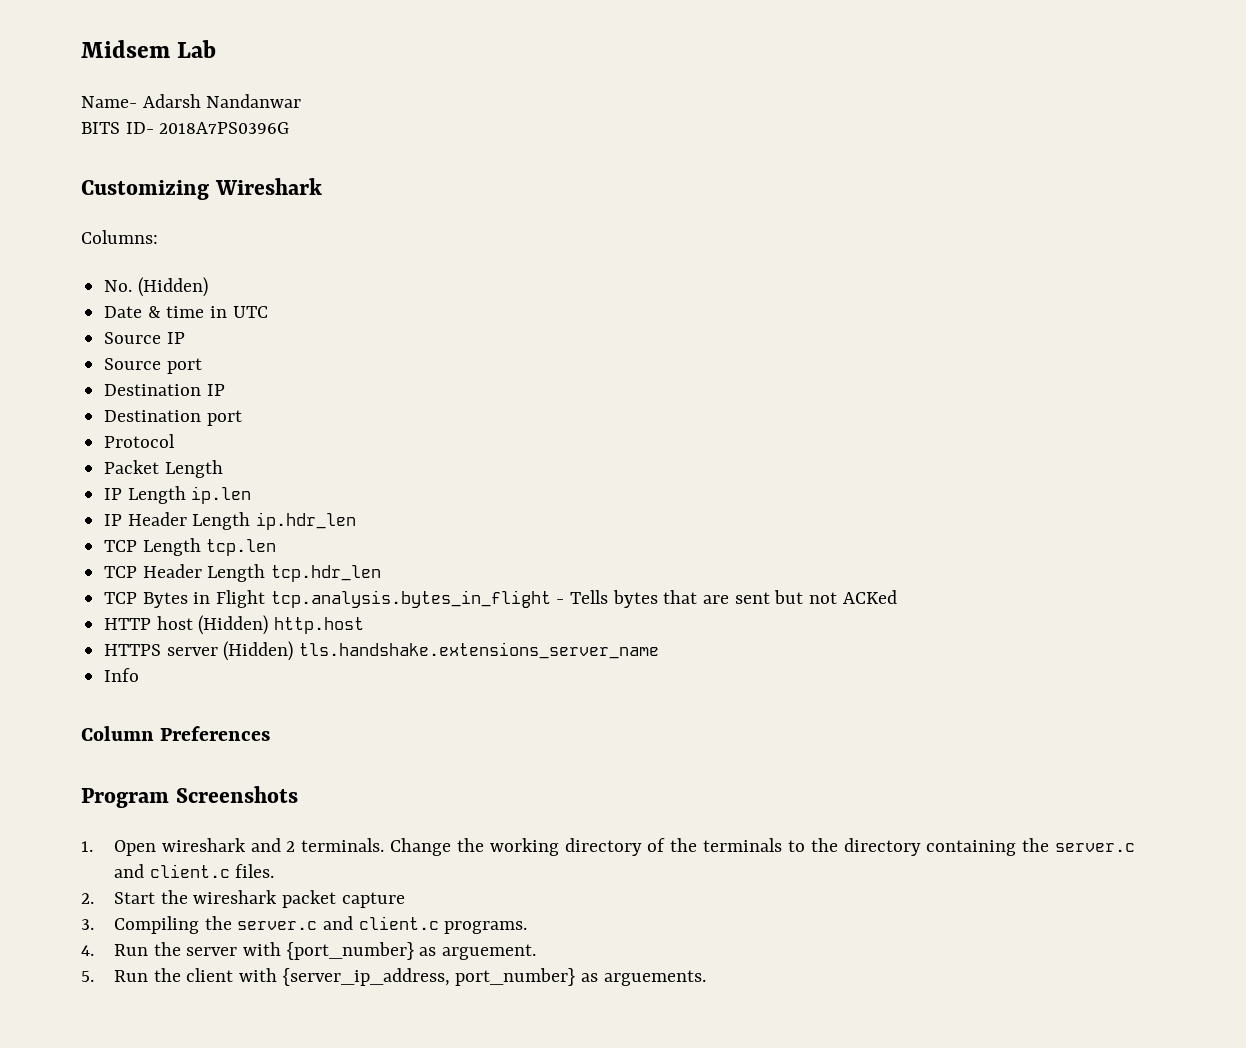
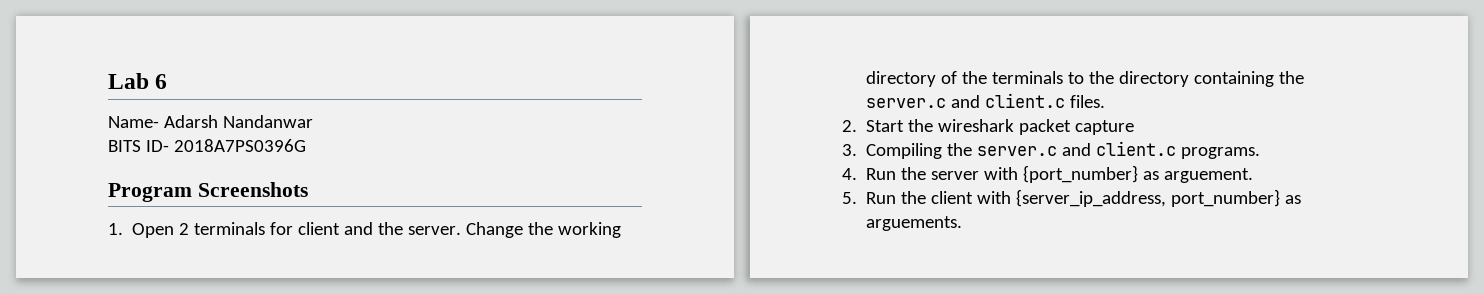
- Midsem Lab
+ Lab 6
- Customizing Wireshark
- Columns:
- No. (Hidden)
- Date & time in UTC
- Source IP
- Source port
- Destination IP
- Destination port
- Protocol
- Packet Length
- IP Length ip.len
- IP Header Length ip.hdr_len
- TCP Length tcp.len
- TCP Header Length tcp.hdr_len
- TCP Bytes in Flight tcp.analysis.bytes_in_flight - Tells bytes that are sent but not ACKed
- HTTP host (Hidden) http.host
- HTTPS server (Hidden) tls.handshake.extensions_server_name
- Info
- Column Preferences
  Program Screenshots
- 1. Open wireshark and 2 terminals.
+ 1. Open 2 terminals for client and the server.

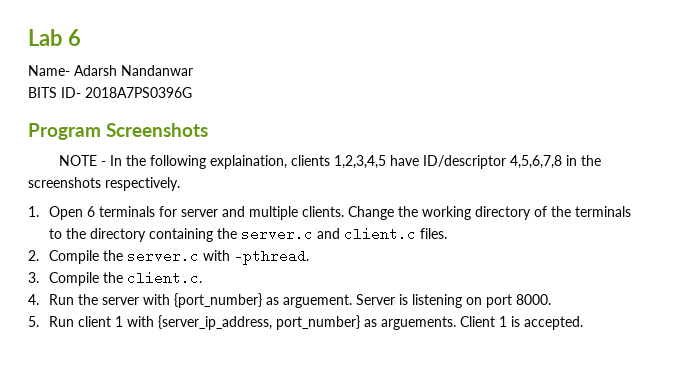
+ NOTE - In the following explaination, clients 1,2,3,4,5 have ID/descriptor 4,5,6,7,8 in the screenshots respectively.
- 1. Open 2 terminals for client and the server.
+ 1. Open 6 terminals for server and multiple clients.
- 2. Start the wireshark packet capture
- 3. Compiling the server.c and client.c programs.
+ 2. Compile the server.c with -pthread.
+ 3. Compile the client.c.
+ Server is listening on port 8000.
- 5. Run the client with {server_ip_address, port_number} as arguements.
+ 5. Run client 1 with {server_ip_address, port_number} as arguements.
+ Client 1 is accepted.

